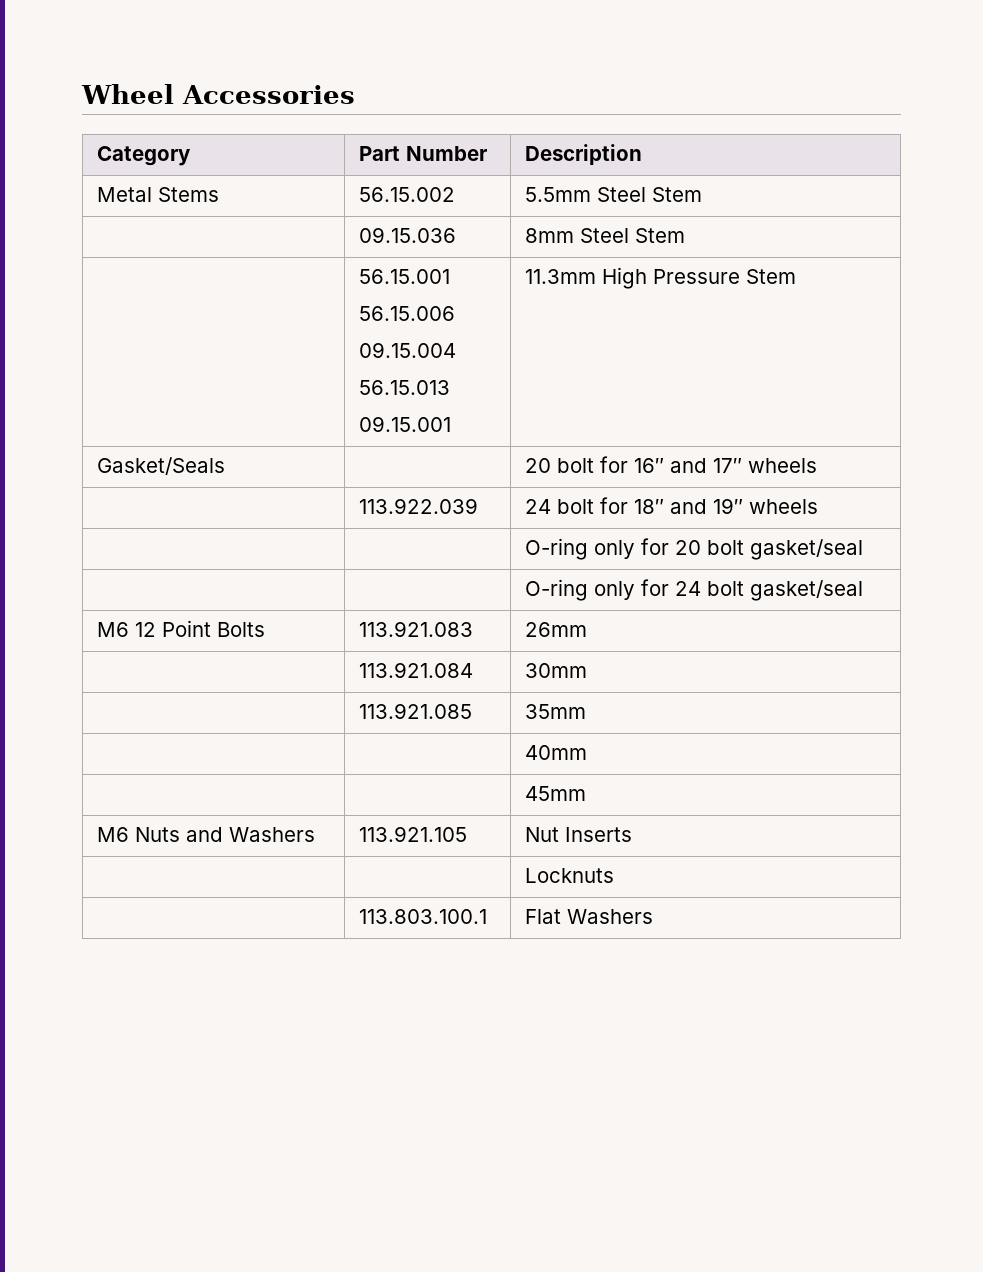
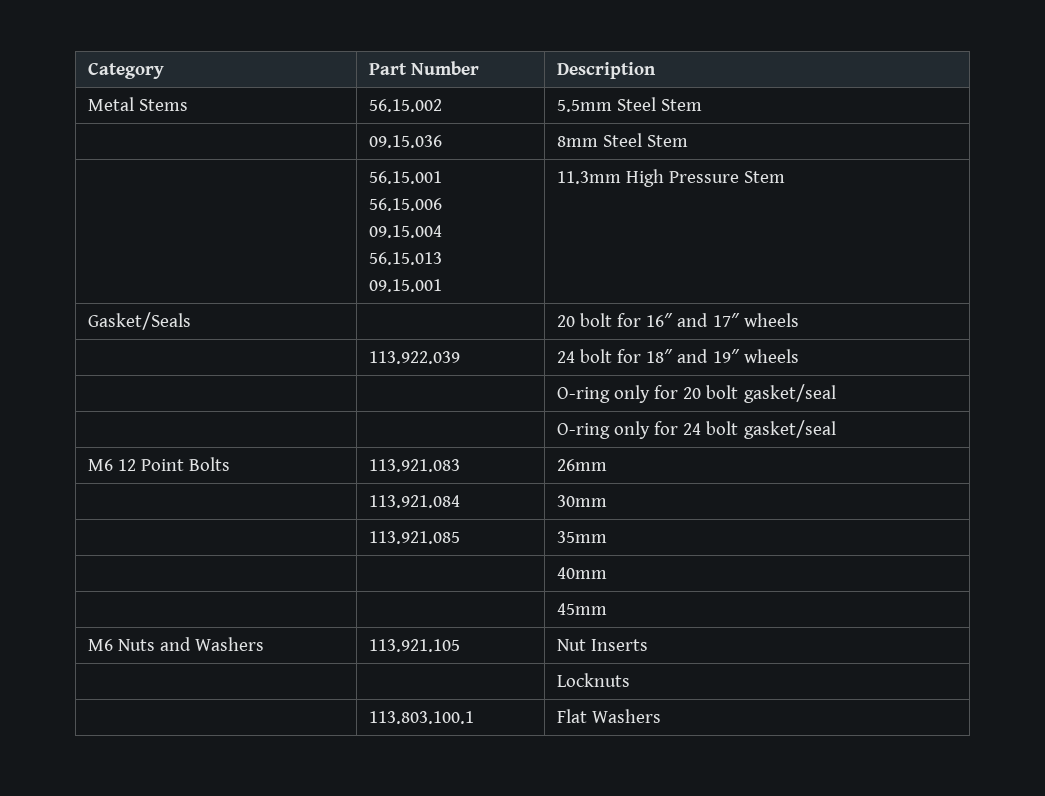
- Wheel Accessories

